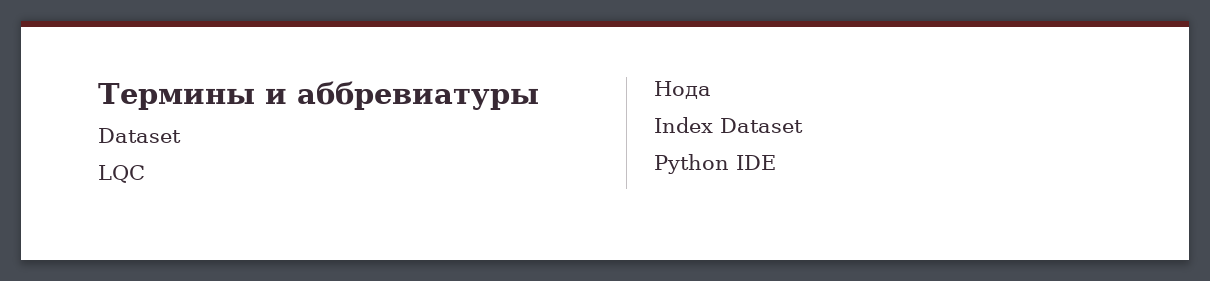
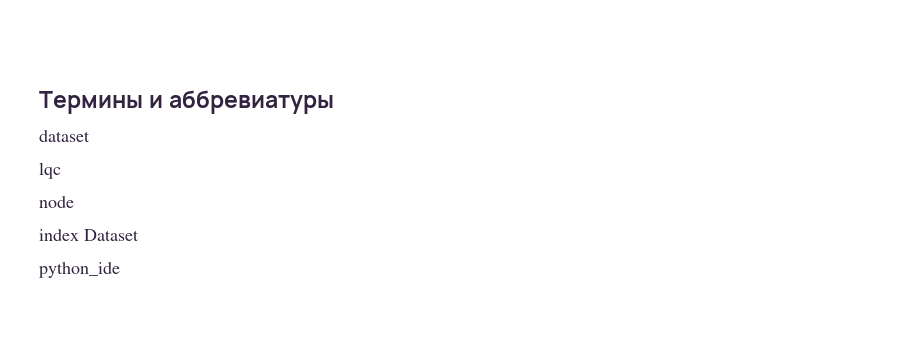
  Термины и аббревиатуры
- Dataset
- LQC
- Нода
- Index Dataset
- Python IDE
+ dataset
+ lqc
+ node
+ index Dataset
+ python_ide

